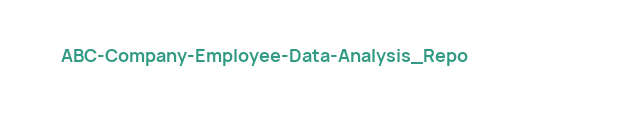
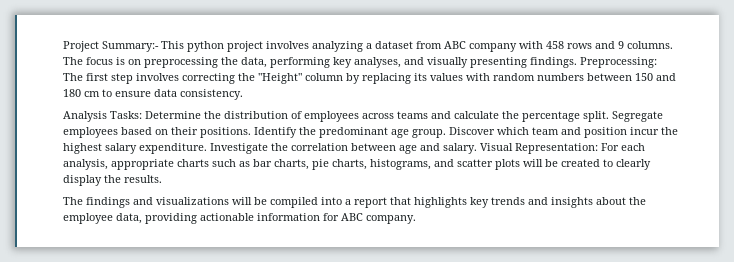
- ABC-Company-Employee-Data-Analysis_Repo
+ Project Summary:- This python project involves analyzing a dataset from ABC company with 458 rows and 9 columns. The focus is on preprocessing the data, performing key analyses, and visually presenting findings. Preprocessing: The first step involves correcting the "Height" column by replacing its values with random numbers between 150 and 180 cm to ensure data consistency.
+ Analysis Tasks: Determine the distribution of employees across teams and calculate the percentage split. Segregate employees based on their positions. Identify the predominant age group. Discover which team and position incur the highest salary expenditure. Investigate the correlation between age and salary. Visual Representation: For each analysis, appropriate charts such as bar charts, pie charts, histograms, and scatter plots will be created to clearly display the results.
+ The findings and visualizations will be compiled into a report that highlights key trends and insights about the employee data, providing actionable information for ABC company.

